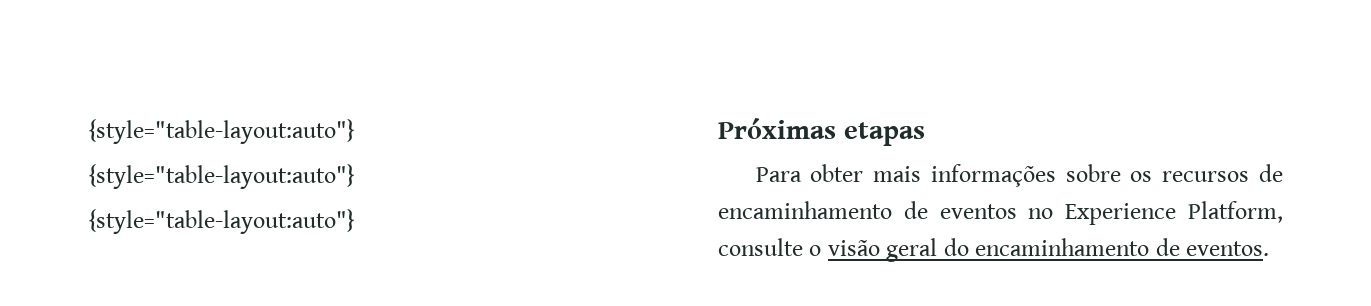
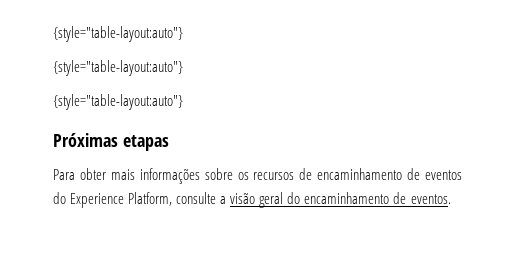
- Para obter mais informações sobre os recursos de encaminhamento de eventos no Experience Platform, consulte o visão geral do encaminhamento de eventos.
+ Para obter mais informações sobre os recursos de encaminhamento de eventos do Experience Platform, consulte a visão geral do encaminhamento de eventos.

